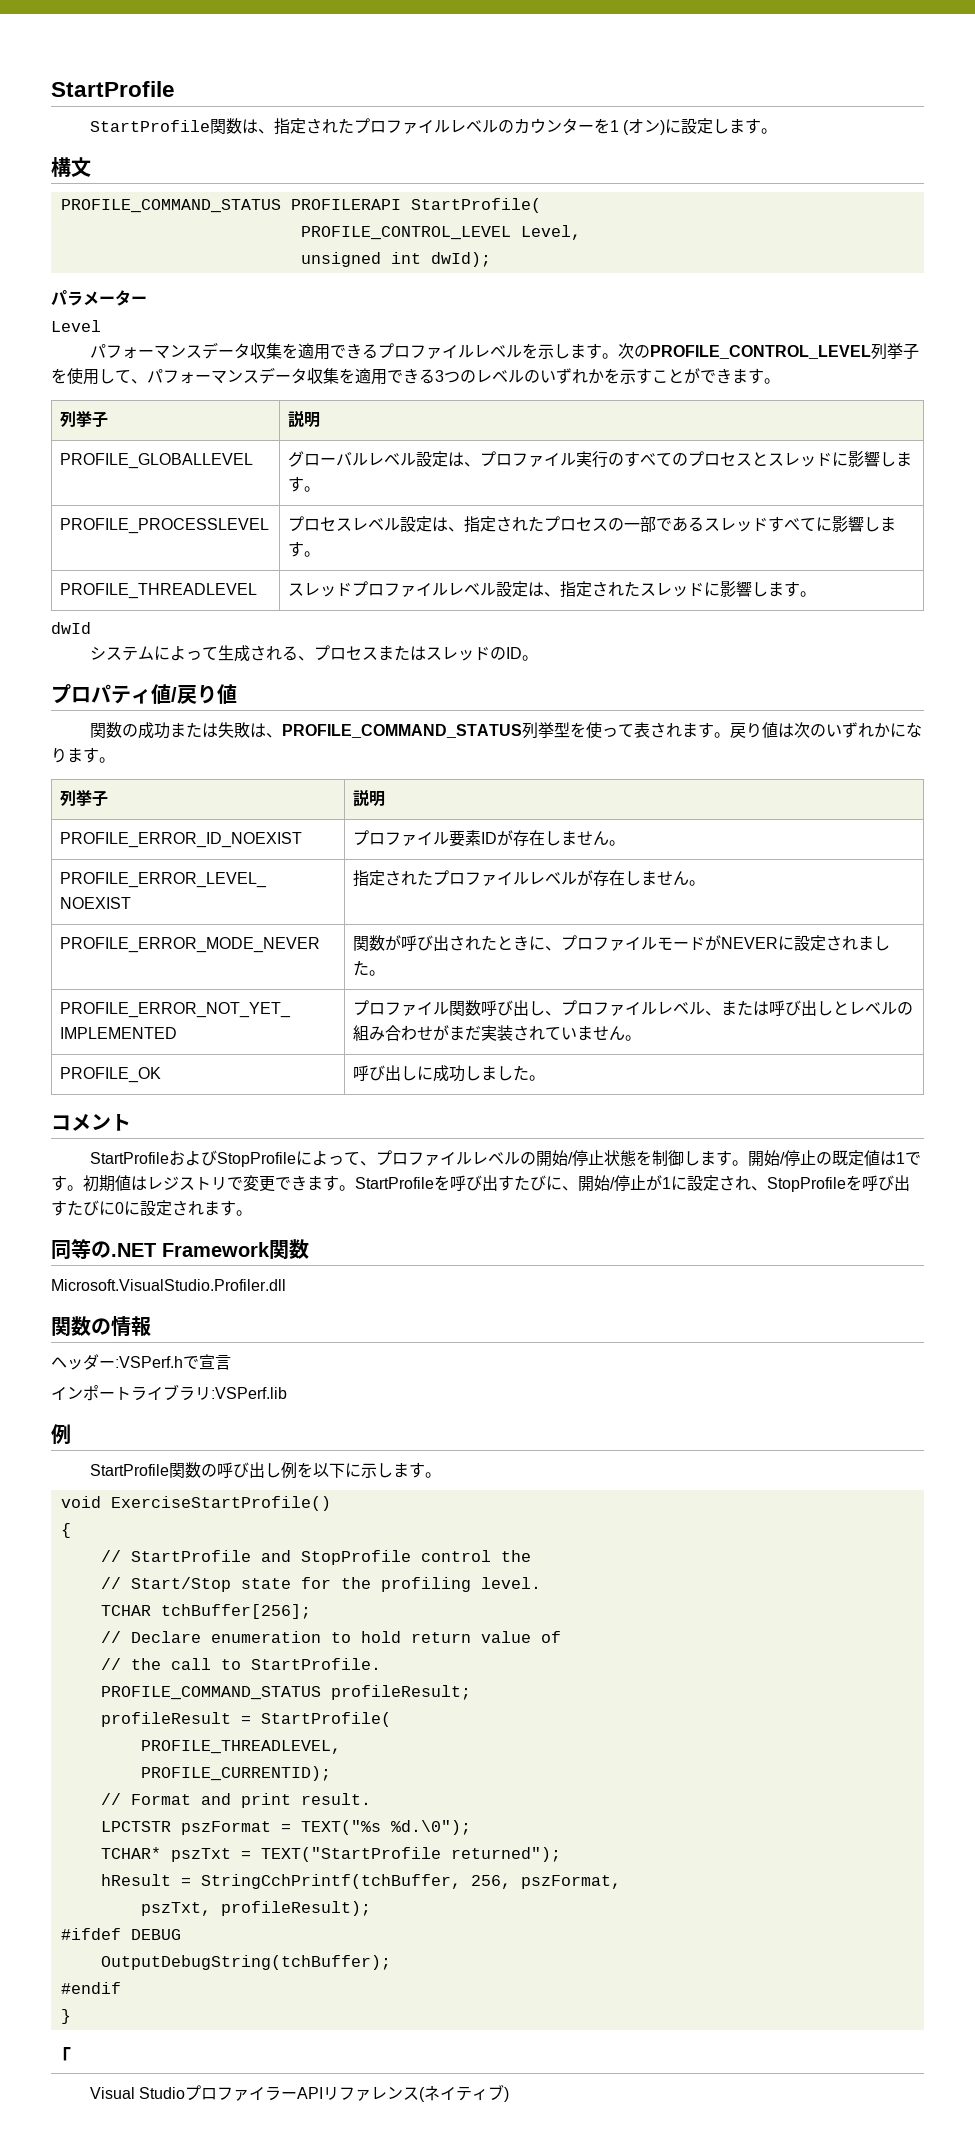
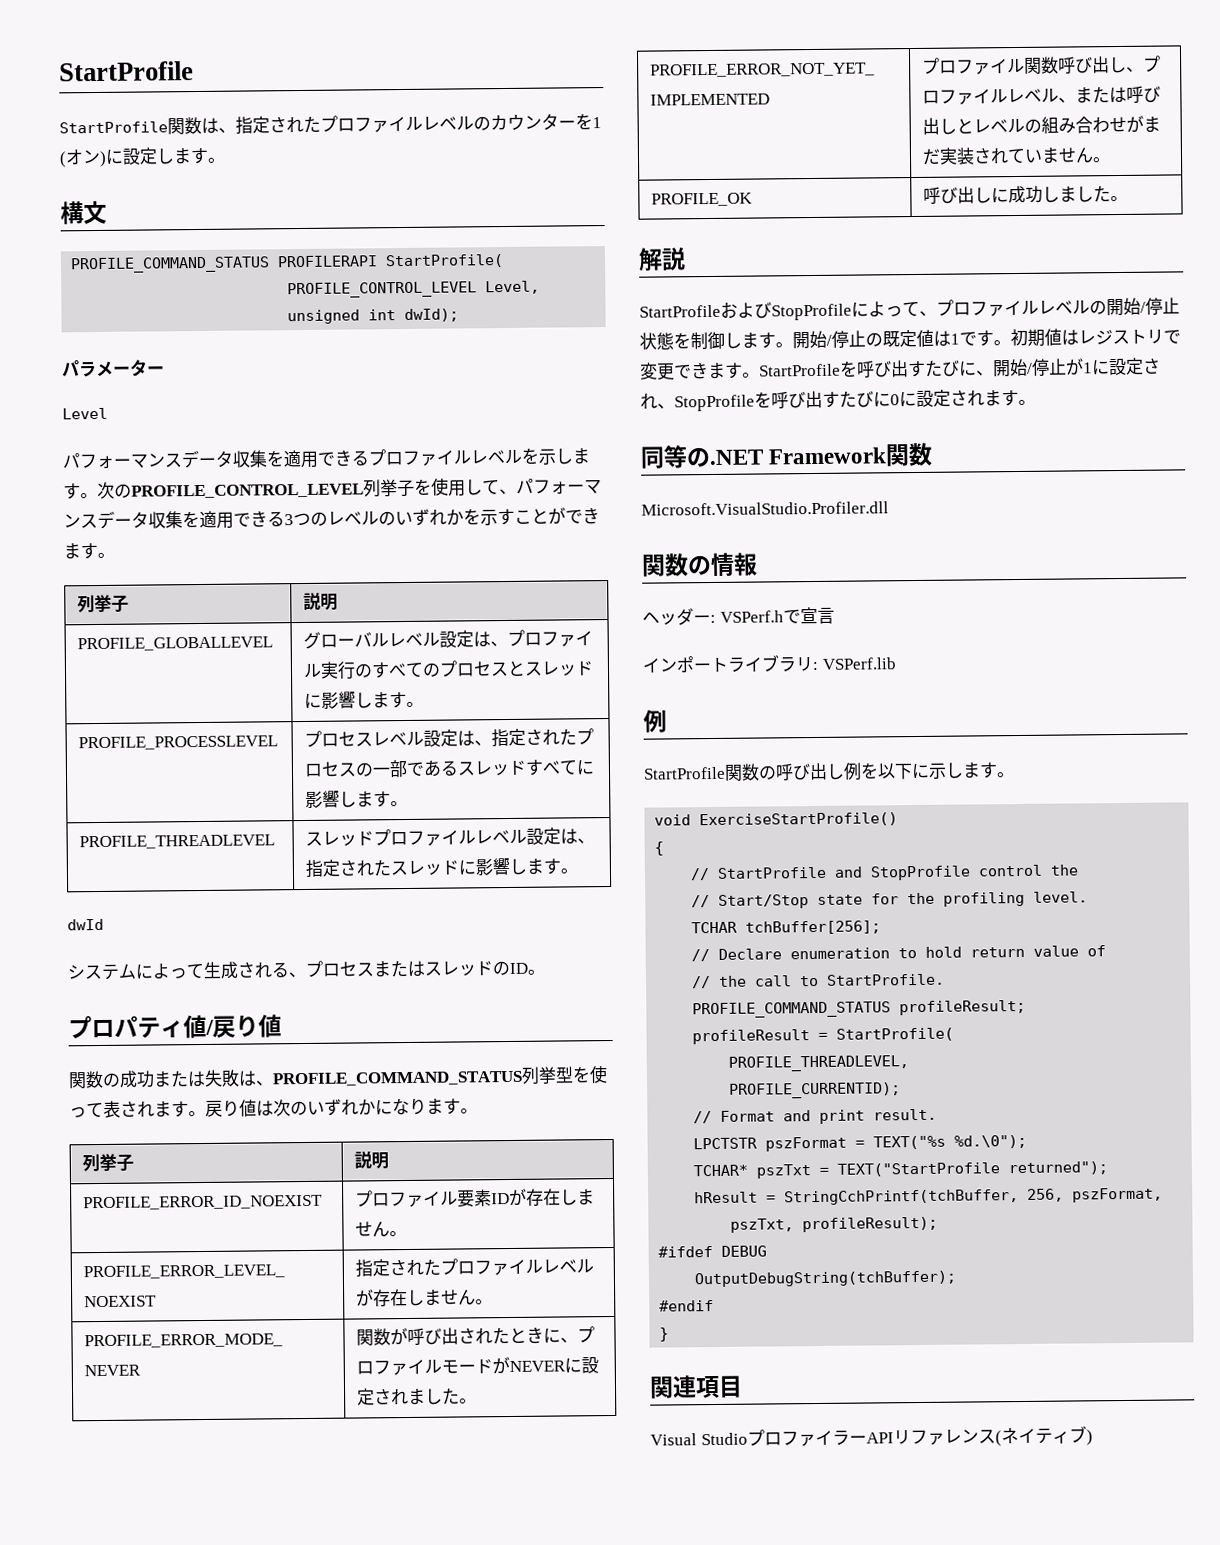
- コメント
+ 解説
- ヘッダー:VSPerf.hで宣言
+ ヘッダー: VSPerf.hで宣言
- インポートライブラリ:VSPerf.lib
+ インポートライブラリ: VSPerf.lib
- 「
+ 関連項目

